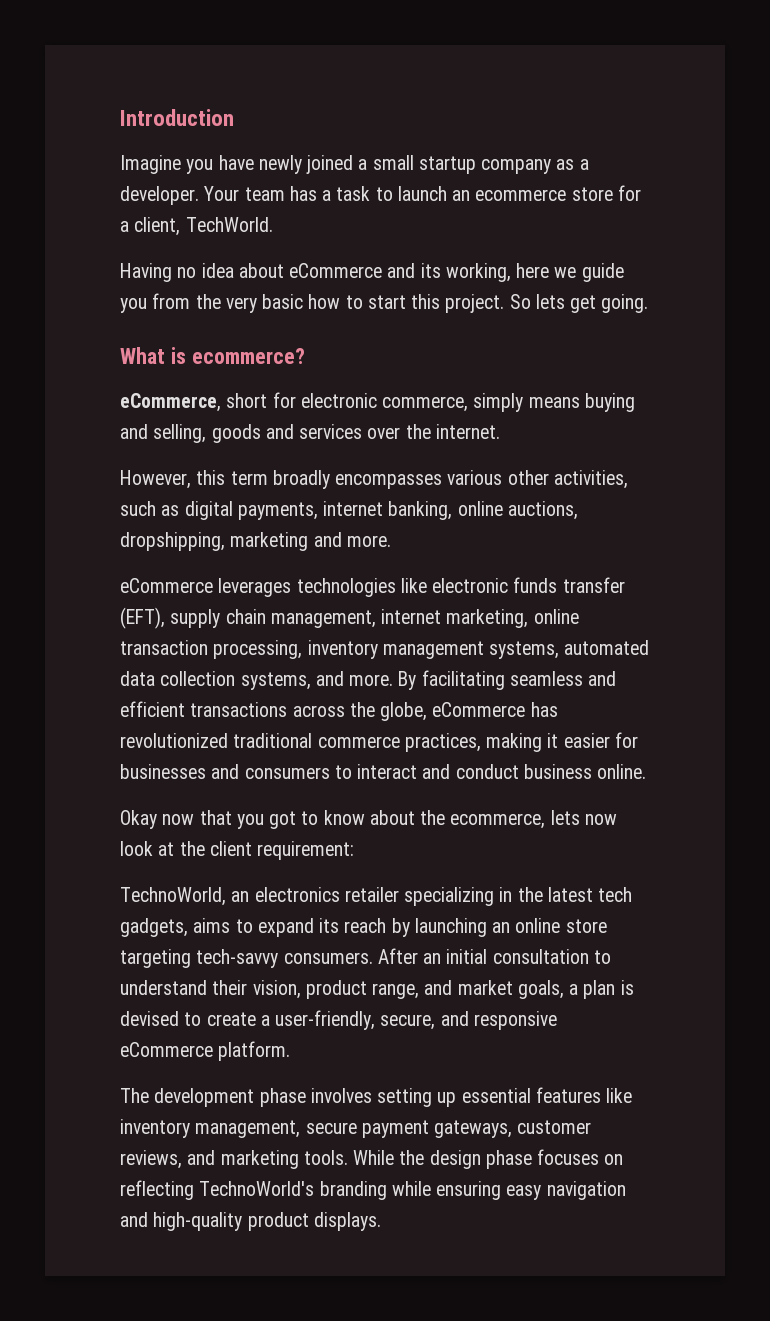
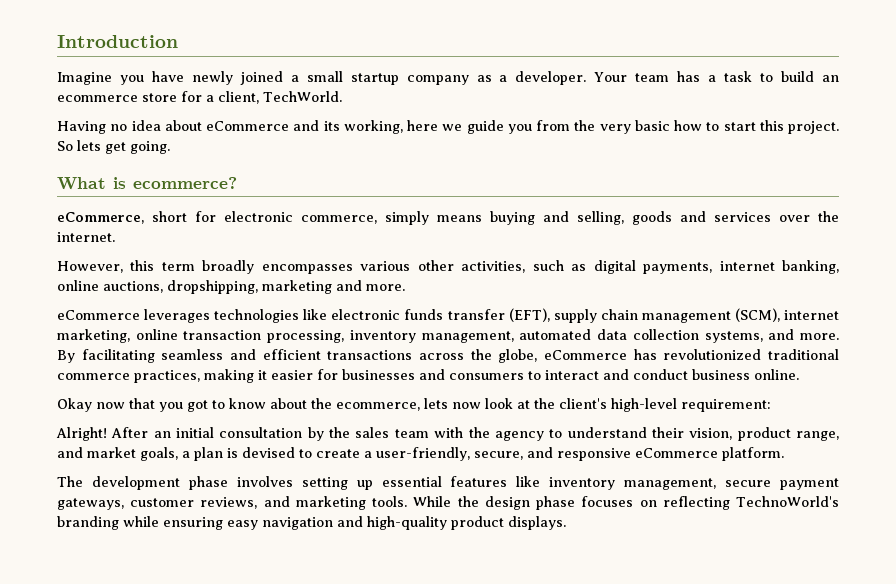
- Your team has a task to launch an ecommerce store for a client, TechWorld.
+ Your team has a task to build an ecommerce store for a client, TechWorld.
- eCommerce leverages technologies like electronic funds transfer (EFT), supply chain management, internet marketing, online transaction processing, inventory management systems, automated data collection systems, and more.
+ eCommerce leverages technologies like electronic funds transfer (EFT), supply chain management (SCM), internet marketing, online transaction processing, inventory management, automated data collection systems, and more.
- Okay now that you got to know about the ecommerce, lets now look at the client requirement:
+ Okay now that you got to know about the ecommerce, lets now look at the client's high-level requirement:
- TechnoWorld, an electronics retailer specializing in the latest tech gadgets, aims to expand its reach by launching an online store targeting tech-savvy consumers. After an initial consultation to understand their vision, product range, and market goals, a plan is devised to create a user-friendly, secure, and responsive eCommerce platform.
+ Alright! After an initial consultation by the sales team with the agency to understand their vision, product range, and market goals, a plan is devised to create a user-friendly, secure, and responsive eCommerce platform.

